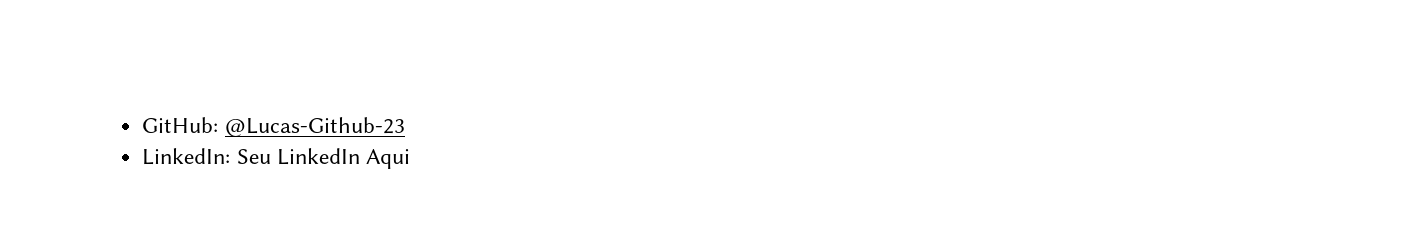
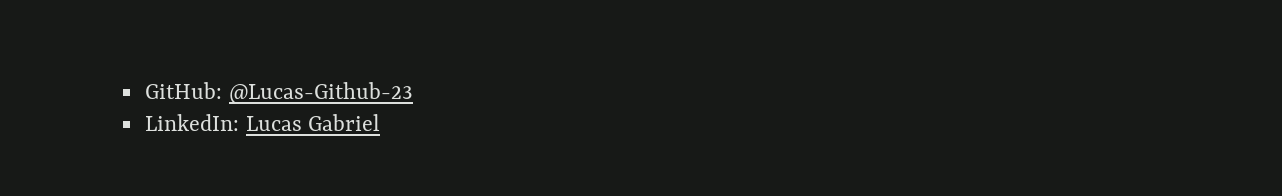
- LinkedIn: Seu LinkedIn Aqui
+ LinkedIn: Lucas Gabriel

